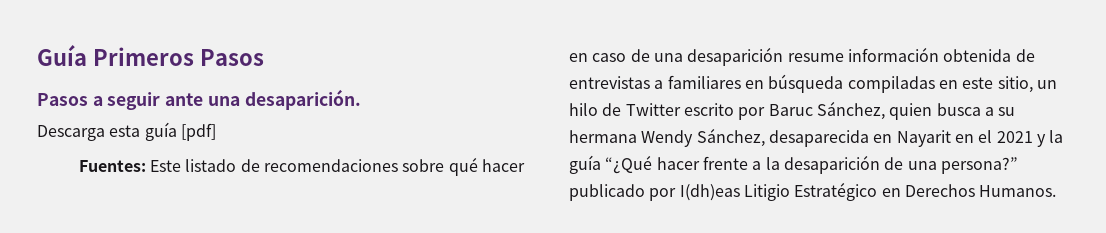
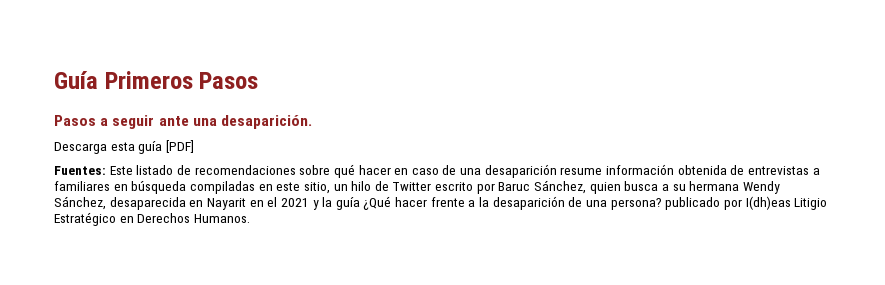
- Descarga esta guía [pdf]
+ Descarga esta guía [PDF]
- Este listado de recomendaciones sobre qué hacer en caso de una desaparición resume información obtenida de entrevistas a familiares en búsqueda compiladas en este sitio, un hilo de Twitter escrito por Baruc Sánchez, quien busca a su hermana Wendy Sánchez, desaparecida en Nayarit en el 2021 y la guía “¿Qué hacer frente a la desaparición de una persona?” publicado por I(dh)eas Litigio Estratégico en Derechos Humanos.
+ Este listado de recomendaciones sobre qué hacer en caso de una desaparición resume información obtenida de entrevistas a familiares en búsqueda compiladas en este sitio, un hilo de Twitter escrito por Baruc Sánchez, quien busca a su hermana Wendy Sánchez, desaparecida en Nayarit en el 2021 y la guía ¿Qué hacer frente a la desaparición de una persona? publicado por I(dh)eas Litigio Estratégico en Derechos Humanos.

